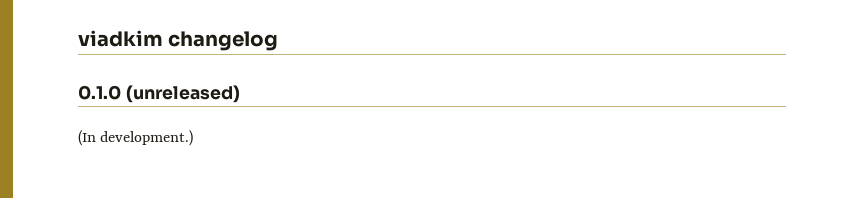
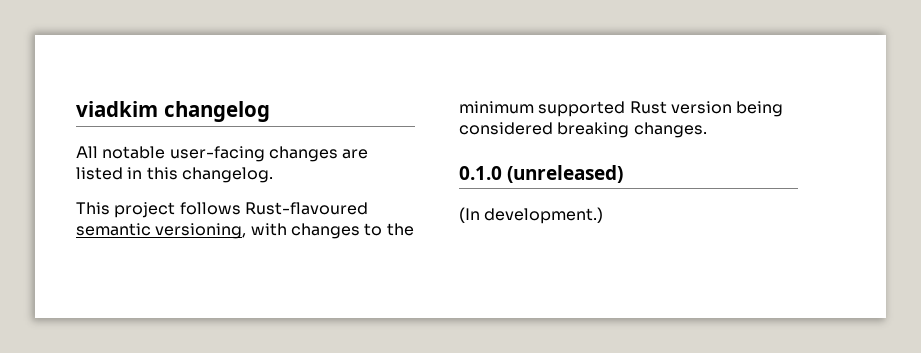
+ All notable user-facing changes are listed in this changelog.
+ This project follows Rust-flavoured semantic versioning, with changes to the minimum supported Rust version being considered breaking changes.

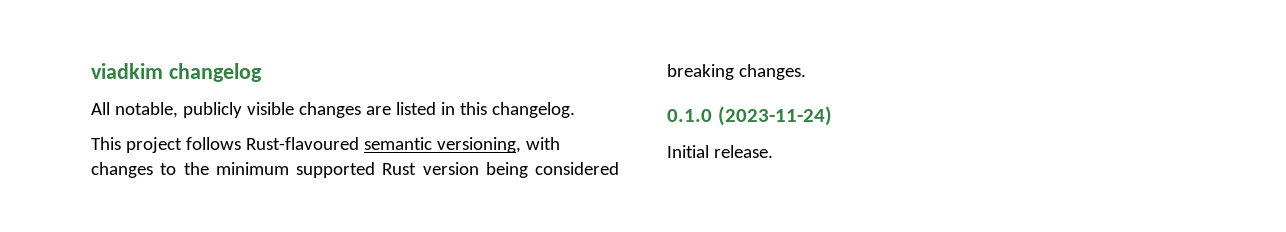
- All notable user-facing changes are listed in this changelog.
+ All notable, publicly visible changes are listed in this changelog.
- 0.1.0 (unreleased)
- (In development.)
+ 0.1.0 (2023-11-24)
+ Initial release.

